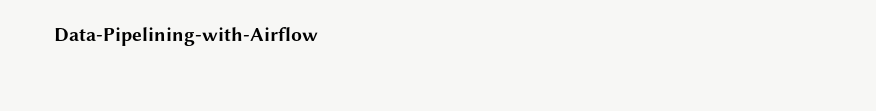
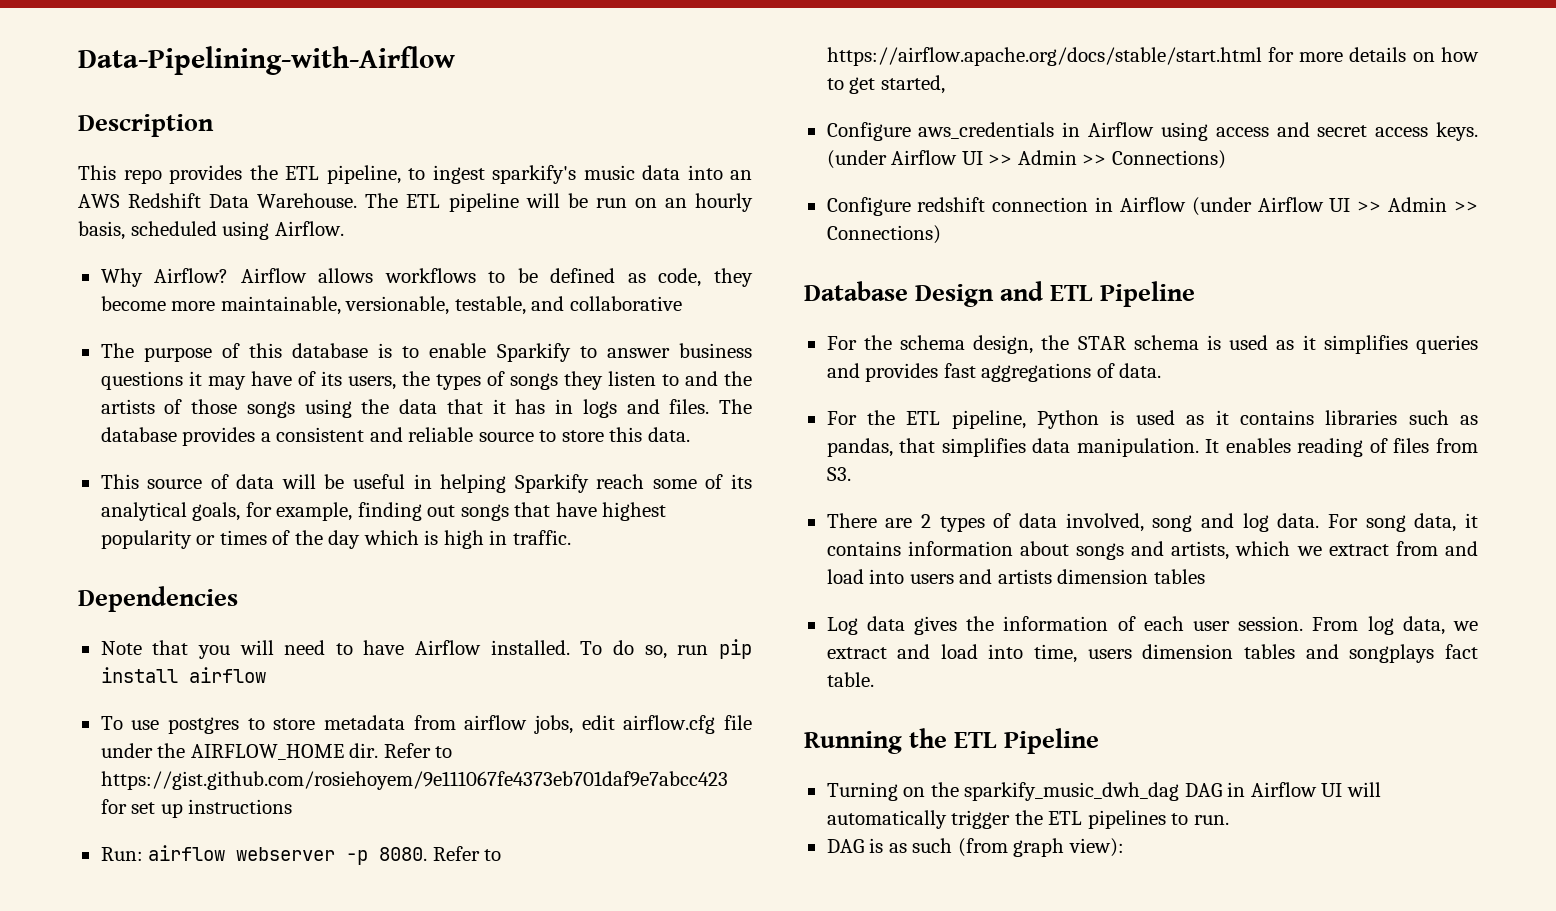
+ Description
+ This repo provides the ETL pipeline, to ingest sparkify's music data into an AWS Redshift Data Warehouse. The ETL pipeline will be run on an hourly basis, scheduled using Airflow.
+ Why Airflow? Airflow allows workflows to be defined as code, they become more maintainable, versionable, testable, and collaborative
+ The purpose of this database is to enable Sparkify to answer business questions it may have of its users, the types of songs they listen to and the artists of those songs using the data that it has in logs and files. The database provides a consistent and reliable source to store this data.
+ This source of data will be useful in helping Sparkify reach some of its analytical goals, for example, finding out songs that have highest popularity or times of the day which is high in traffic.
+ Dependencies
+ Note that you will need to have Airflow installed. To do so, run pip install airflow
+ To use postgres to store metadata from airflow jobs, edit airflow.cfg file under the AIRFLOW_HOME dir. Refer to https://gist.github.com/rosiehoyem/9e111067fe4373eb701daf9e7abcc423 for set up instructions
+ Run: airflow webserver -p 8080. Refer to https://airflow.apache.org/docs/stable/start.html for more details on how to get started,
+ Configure aws_credentials in Airflow using access and secret access keys. (under Airflow UI >> Admin >> Connections)
+ Configure redshift connection in Airflow (under Airflow UI >> Admin >> Connections)
+ Database Design and ETL Pipeline
+ For the schema design, the STAR schema is used as it simplifies queries and provides fast aggregations of data.
+ For the ETL pipeline, Python is used as it contains libraries such as pandas, that simplifies data manipulation. It enables reading of files from S3.
+ There are 2 types of data involved, song and log data. For song data, it contains information about songs and artists, which we extract from and load into users and artists dimension tables
+ Log data gives the information of each user session. From log data, we extract and load into time, users dimension tables and songplays fact table.
+ Running the ETL Pipeline
+ Turning on the sparkify_music_dwh_dag DAG in Airflow UI will automatically trigger the ETL pipelines to run.
+ DAG is as such (from graph view):

